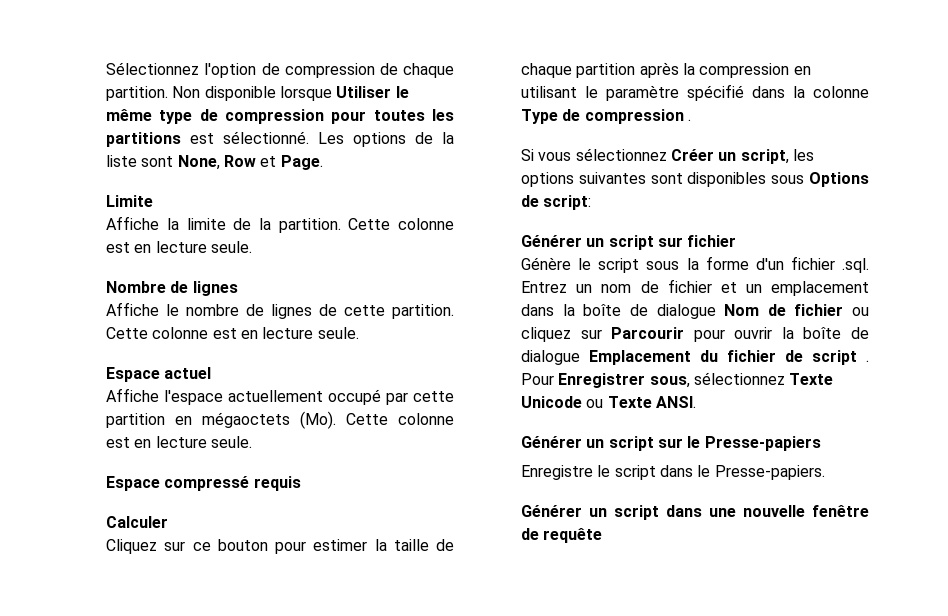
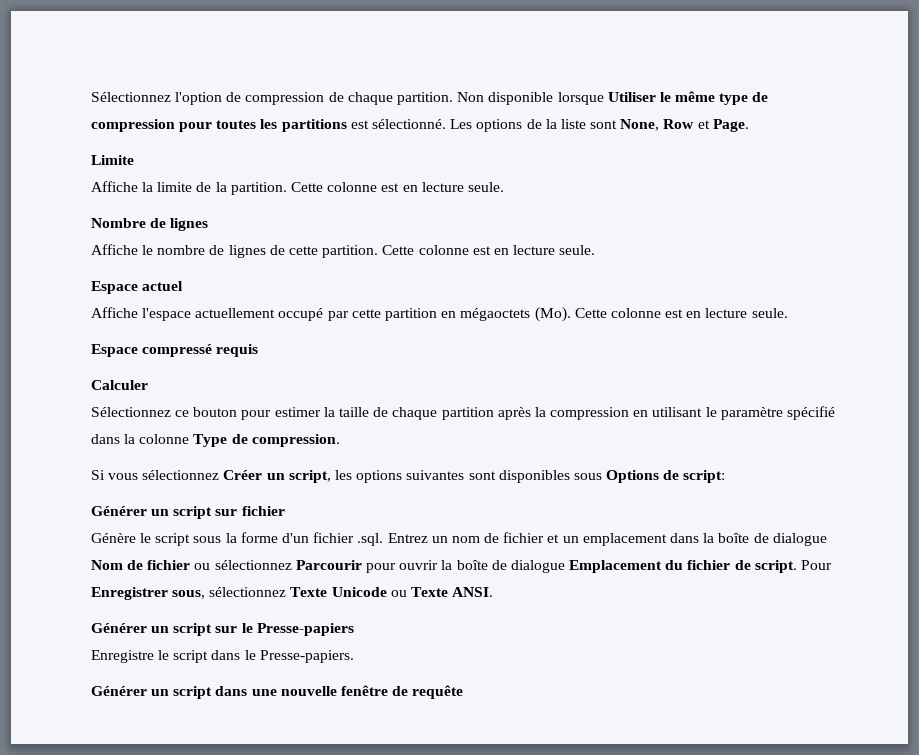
- Cliquez sur ce bouton pour estimer la taille de chaque partition après la compression en utilisant le paramètre spécifié dans la colonne Type de compression .
+ Sélectionnez ce bouton pour estimer la taille de chaque partition après la compression en utilisant le paramètre spécifié dans la colonne Type de compression.
- Génère le script sous la forme d'un fichier .sql. Entrez un nom de fichier et un emplacement dans la boîte de dialogue Nom de fichier ou cliquez sur Parcourir pour ouvrir la boîte de dialogue Emplacement du fichier de script .
+ Génère le script sous la forme d'un fichier .sql. Entrez un nom de fichier et un emplacement dans la boîte de dialogue Nom de fichier ou sélectionnez Parcourir pour ouvrir la boîte de dialogue Emplacement du fichier de script.

